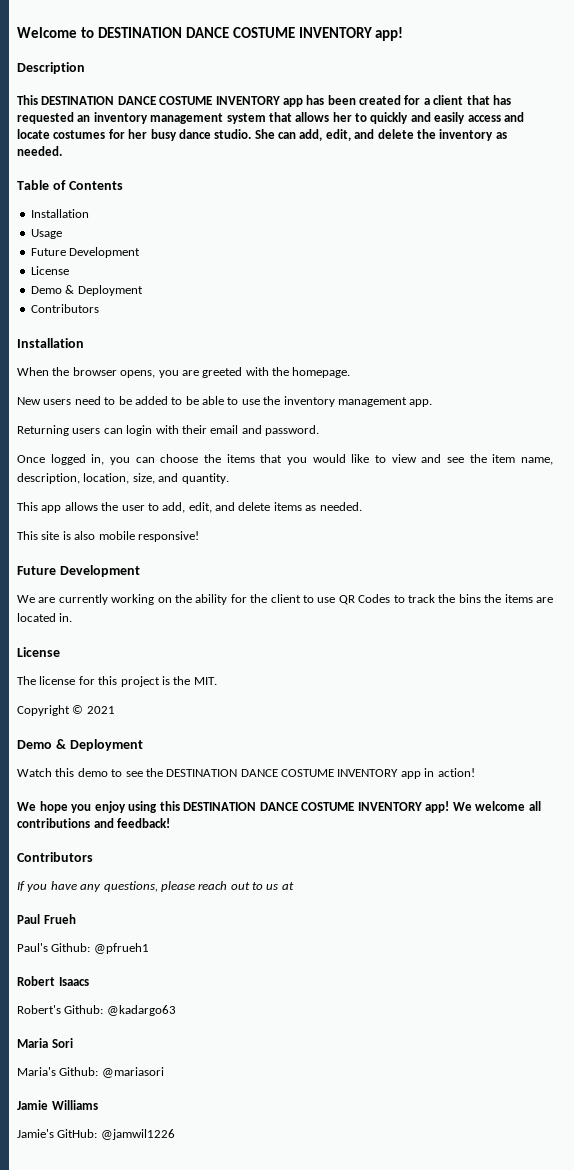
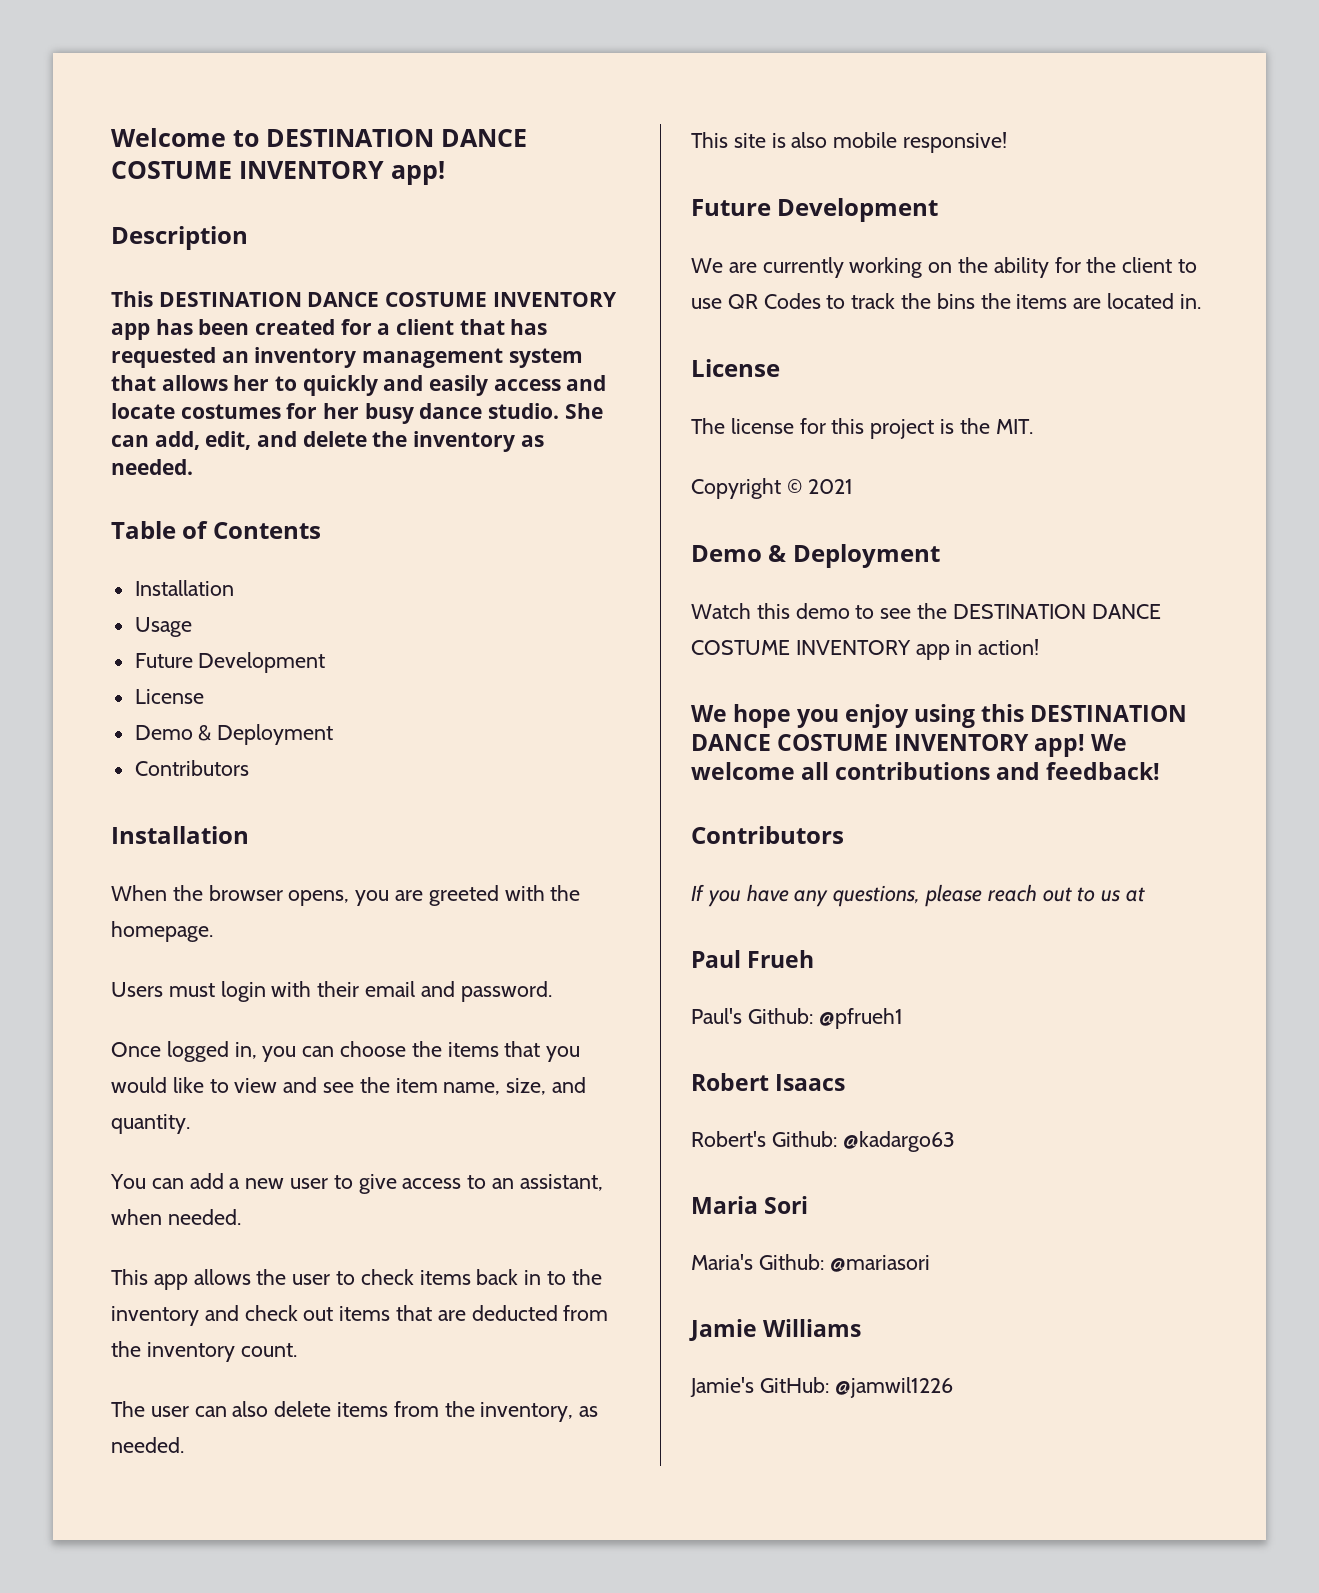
- New users need to be added to be able to use the inventory management app.
- Returning users can login with their email and password.
+ Users must login with their email and password.
- Once logged in, you can choose the items that you would like to view and see the item name, description, location, size, and quantity.
+ Once logged in, you can choose the items that you would like to view and see the item name, size, and quantity.
+ You can add a new user to give access to an assistant, when needed.
- This app allows the user to add, edit, and delete items as needed.
+ This app allows the user to check items back in to the inventory and check out items that are deducted from the inventory count.
+ The user can also delete items from the inventory, as needed.

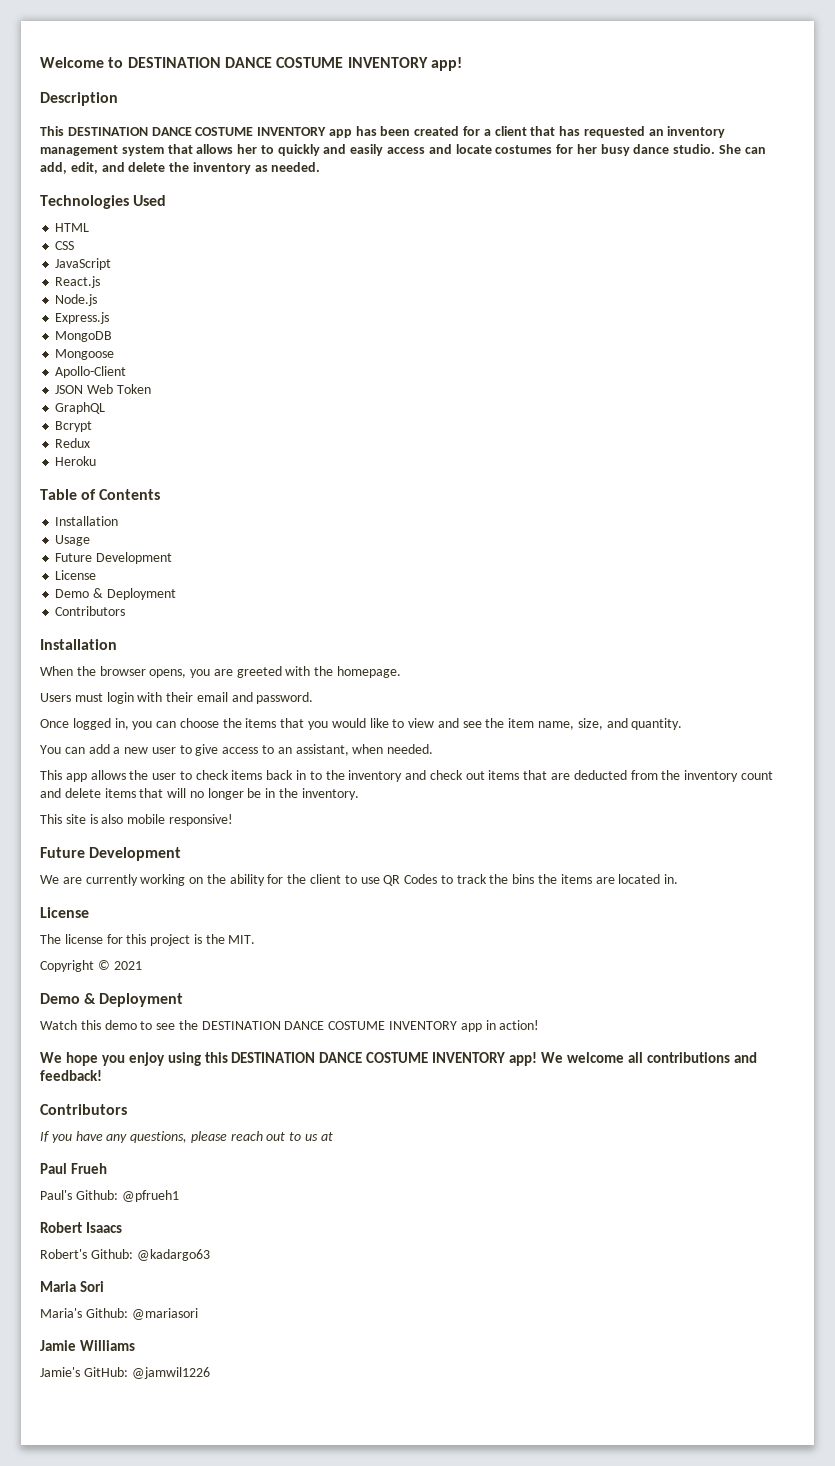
+ Technologies Used
+ HTML
+ CSS
+ JavaScript
+ React.js
+ Node.js
+ Express.js
+ MongoDB
+ Mongoose
+ Apollo-Client
+ JSON Web Token
+ GraphQL
+ Bcrypt
+ Redux
+ Heroku
- This app allows the user to check items back in to the inventory and check out items that are deducted from the inventory count.
- The user can also delete items from the inventory, as needed.
+ This app allows the user to check items back in to the inventory and check out items that are deducted from the inventory count and delete items that will no longer be in the inventory.

